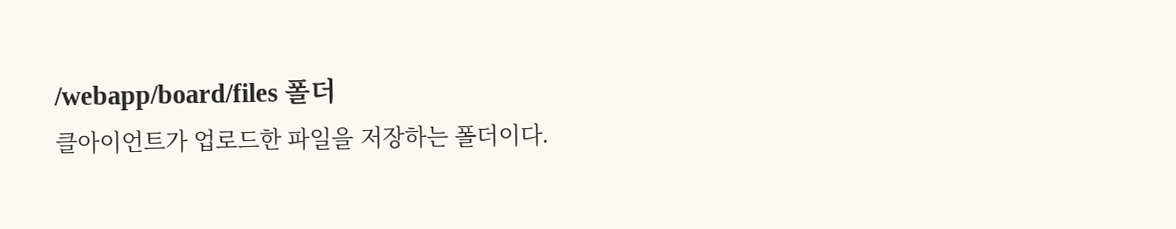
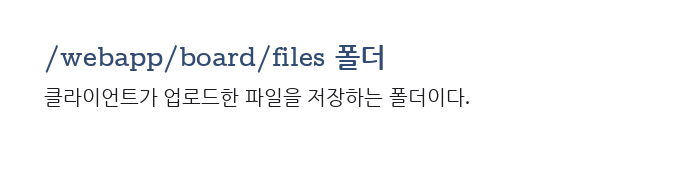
- 클아이언트가 업로드한 파일을 저장하는 폴더이다.
+ 클라이언트가 업로드한 파일을 저장하는 폴더이다.

